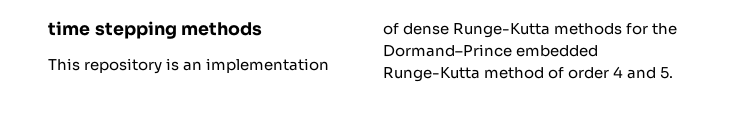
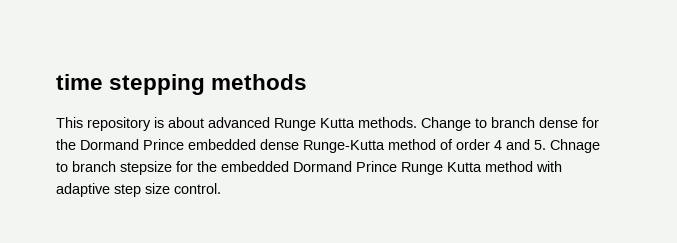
- This repository is an implementation of dense Runge-Kutta methods for the Dormand–Prince embedded Runge-Kutta method of order 4 and 5.
+ This repository is about advanced Runge Kutta methods. Change to branch dense for the Dormand Prince embedded dense Runge-Kutta method of order 4 and 5. Chnage to branch stepsize for the embedded Dormand Prince Runge Kutta method with adaptive step size control.

